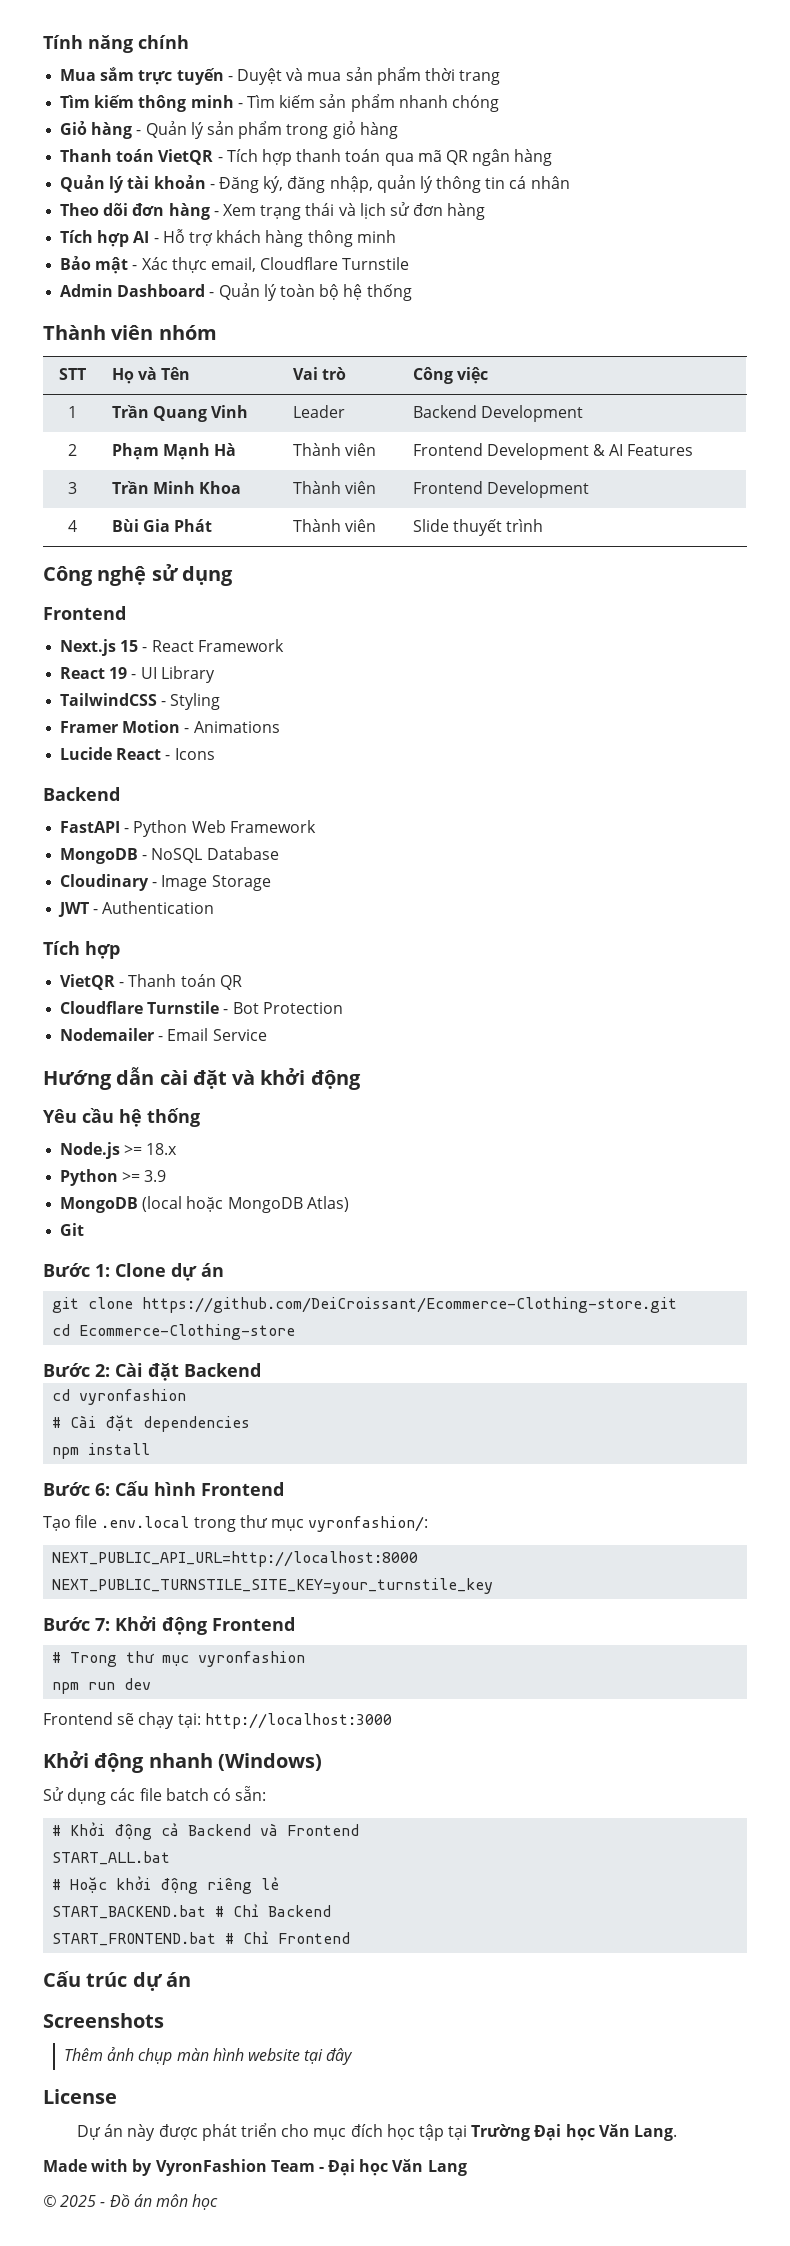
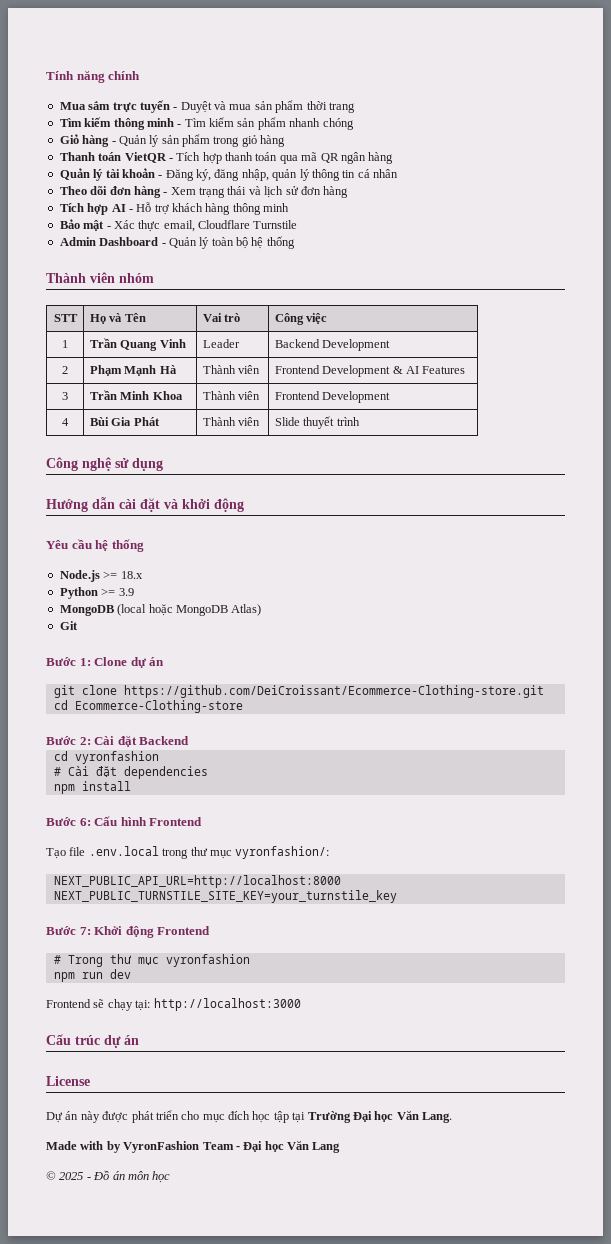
  Công nghệ sử dụng
- Frontend
- Next.js 15 - React Framework
- React 19 - UI Library
- TailwindCSS - Styling
- Framer Motion - Animations
- Lucide React - Icons
- Backend
- FastAPI - Python Web Framework
- MongoDB - NoSQL Database
- Cloudinary - Image Storage
- JWT - Authentication
- Tích hợp
- VietQR - Thanh toán QR
- Cloudflare Turnstile - Bot Protection
- Nodemailer - Email Service
- Khởi động nhanh (Windows)
- Sử dụng các file batch có sẵn:
- # Khởi động cả Backend và Frontend
- START_ALL.bat
- # Hoặc khởi động riêng lẻ
- START_BACKEND.bat # Chỉ Backend
- START_FRONTEND.bat # Chỉ Frontend
  Cấu trúc dự án
- Screenshots
- Thêm ảnh chụp màn hình website tại đây

